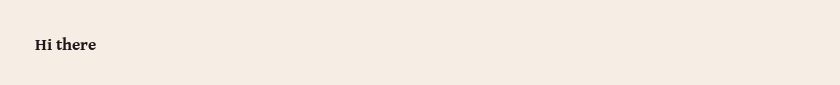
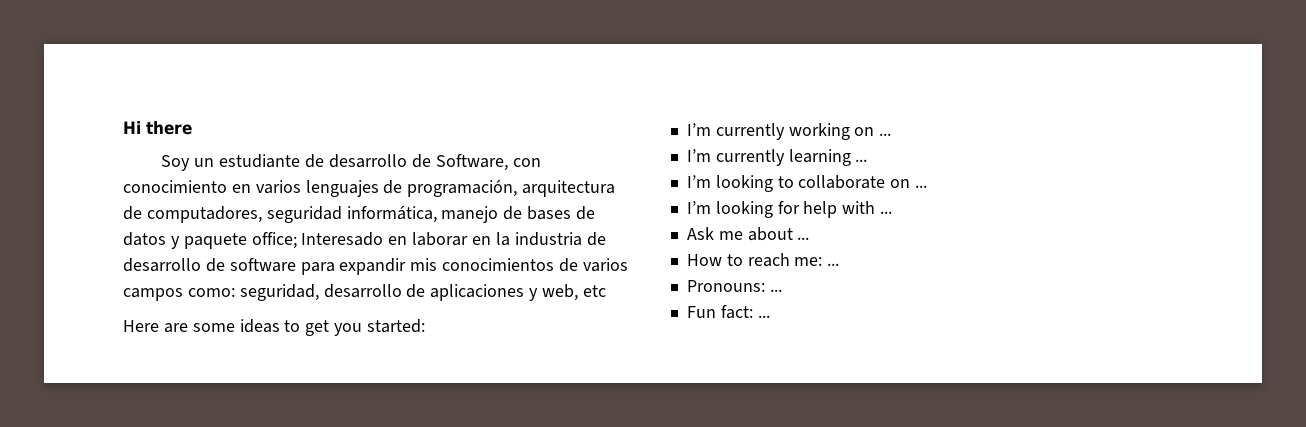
+ Soy un estudiante de desarrollo de Software, con conocimiento en varios lenguajes de programación, arquitectura de computadores, seguridad informática, manejo de bases de datos y paquete office; Interesado en laborar en la industria de desarrollo de software para expandir mis conocimientos de varios campos como: seguridad, desarrollo de aplicaciones y web, etc
+ Here are some ideas to get you started:
+ I’m currently working on ...
+ I’m currently learning ...
+ I’m looking to collaborate on ...
+ I’m looking for help with ...
+ Ask me about ...
+ How to reach me: ...
+ Pronouns: ...
+ Fun fact: ...

